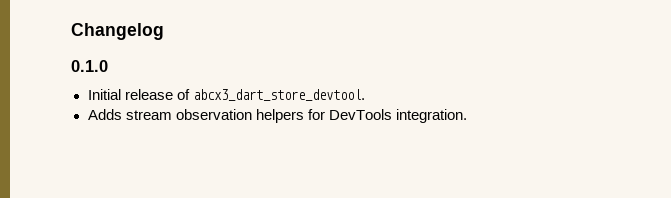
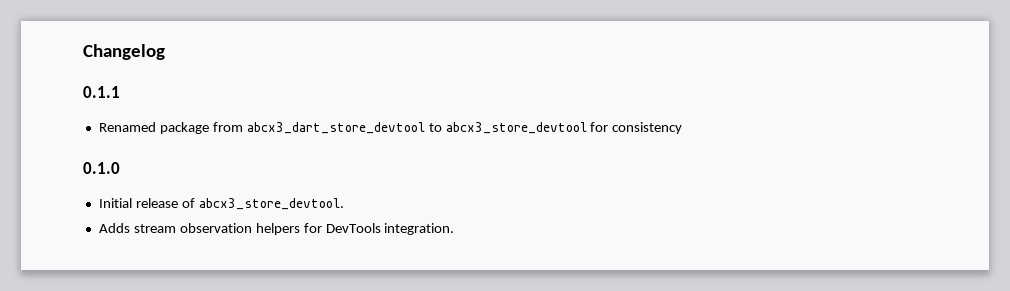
+ 0.1.1
+ Renamed package from abcx3_dart_store_devtool to abcx3_store_devtool for consistency
- Initial release of abcx3_dart_store_devtool.
+ Initial release of abcx3_store_devtool.

